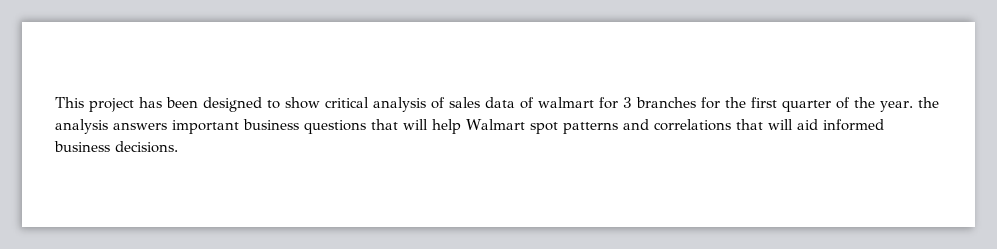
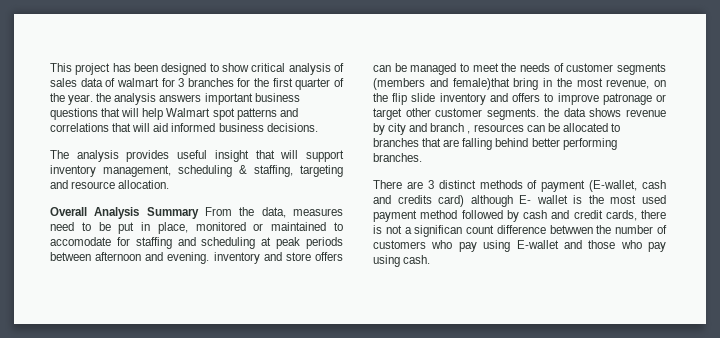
+ The analysis provides useful insight that will support inventory management, scheduling & staffing, targeting and resource allocation.
+ Overall Analysis Summary From the data, measures need to be put in place, monitored or maintained to accomodate for staffing and scheduling at peak periods between afternoon and evening. inventory and store offers can be managed to meet the needs of customer segments (members and female)that bring in the most revenue, on the flip slide inventory and offers to improve patronage or target other customer segments. the data shows revenue by city and branch , resources can be allocated to branches that are falling behind better performing branches.
+ There are 3 distinct methods of payment (E-wallet, cash and credits card) although E- wallet is the most used payment method followed by cash and credit cards, there is not a significan count difference betwwen the number of customers who pay using E-wallet and those who pay using cash.

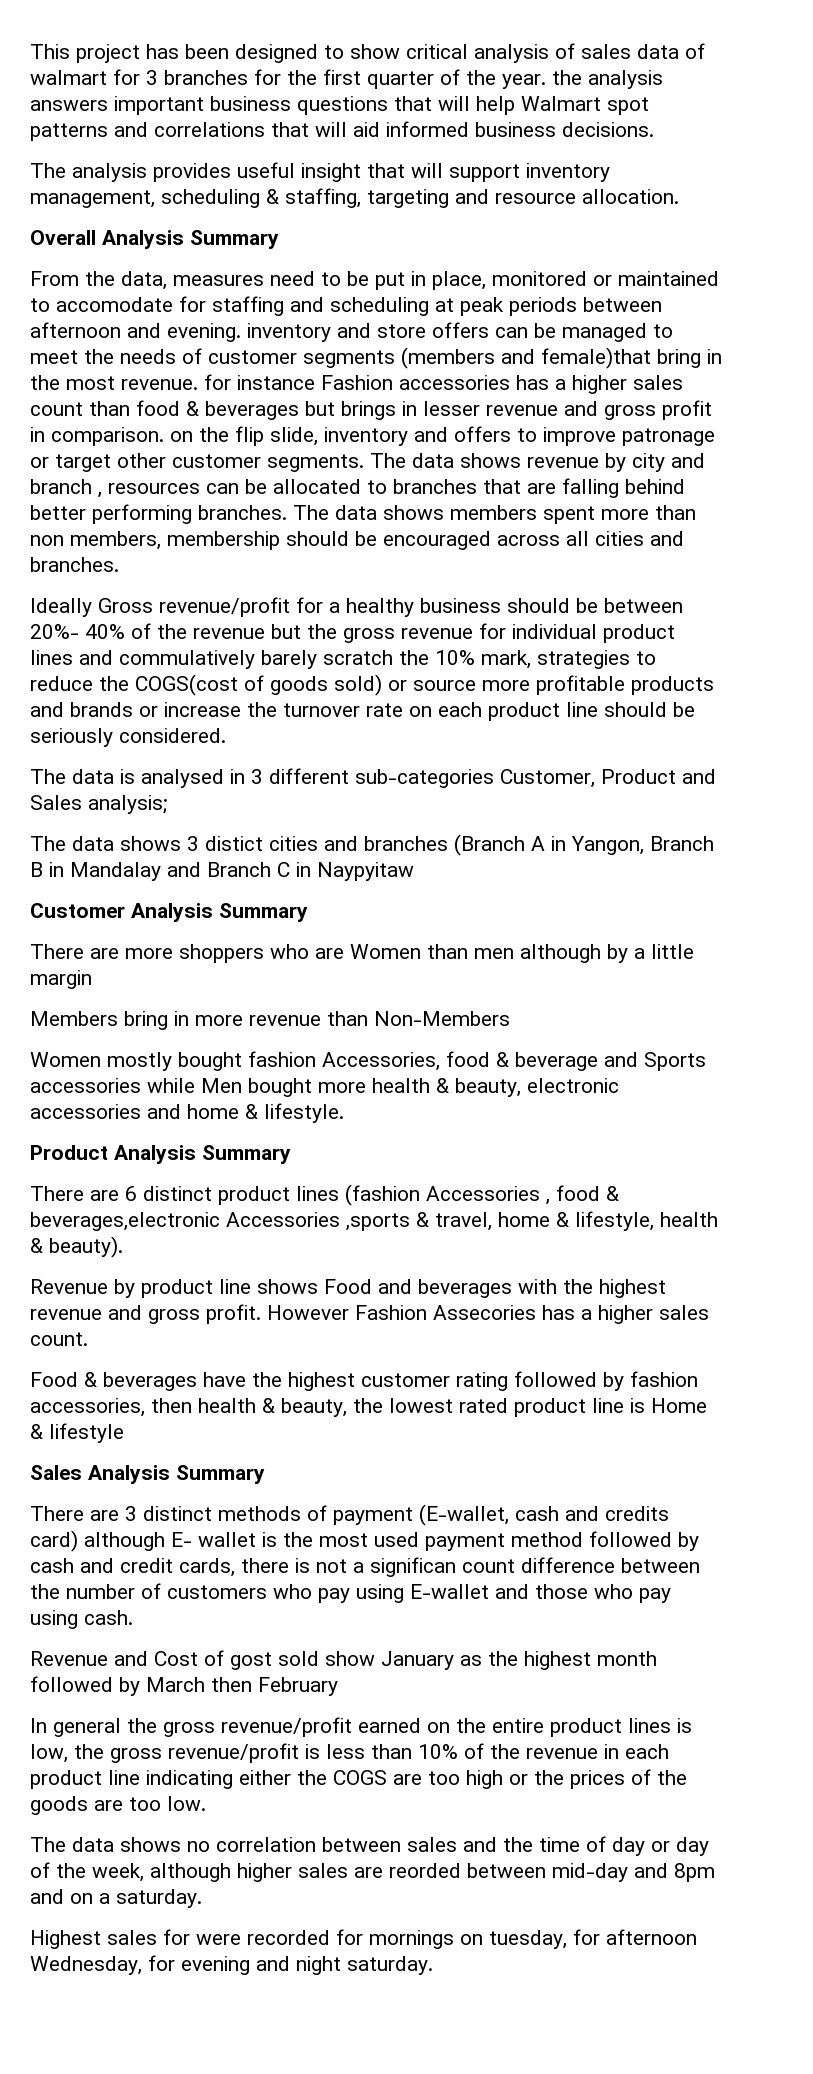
- Overall Analysis Summary From the data, measures need to be put in place, monitored or maintained to accomodate for staffing and scheduling at peak periods between afternoon and evening. inventory and store offers can be managed to meet the needs of customer segments (members and female)that bring in the most revenue, on the flip slide inventory and offers to improve patronage or target other customer segments. the data shows revenue by city and branch , resources can be allocated to branches that are falling behind better performing branches.
+ Overall Analysis Summary
+ From the data, measures need to be put in place, monitored or maintained to accomodate for staffing and scheduling at peak periods between afternoon and evening. inventory and store offers can be managed to meet the needs of customer segments (members and female)that bring in the most revenue. for instance Fashion accessories has a higher sales count than food & beverages but brings in lesser revenue and gross profit in comparison. on the flip slide, inventory and offers to improve patronage or target other customer segments. The data shows revenue by city and branch , resources can be allocated to branches that are falling behind better performing branches. The data shows members spent more than non members, membership should be encouraged across all cities and branches.
+ Ideally Gross revenue/profit for a healthy business should be between 20%- 40% of the revenue but the gross revenue for individual product lines and commulatively barely scratch the 10% mark, strategies to reduce the COGS(cost of goods sold) or source more profitable products and brands or increase the turnover rate on each product line should be seriously considered.
+ The data is analysed in 3 different sub-categories Customer, Product and Sales analysis;
+ The data shows 3 distict cities and branches (Branch A in Yangon, Branch B in Mandalay and Branch C in Naypyitaw
+ Customer Analysis Summary
+ There are more shoppers who are Women than men although by a little margin
+ Members bring in more revenue than Non-Members
+ Women mostly bought fashion Accessories, food & beverage and Sports accessories while Men bought more health & beauty, electronic accessories and home & lifestyle.
+ Product Analysis Summary
+ There are 6 distinct product lines (fashion Accessories , food & beverages,electronic Accessories ,sports & travel, home & lifestyle, health & beauty).
+ Revenue by product line shows Food and beverages with the highest revenue and gross profit. However Fashion Assecories has a higher sales count.
+ Food & beverages have the highest customer rating followed by fashion accessories, then health & beauty, the lowest rated product line is Home & lifestyle
+ Sales Analysis Summary
- There are 3 distinct methods of payment (E-wallet, cash and credits card) although E- wallet is the most used payment method followed by cash and credit cards, there is not a significan count difference betwwen the number of customers who pay using E-wallet and those who pay using cash.
+ There are 3 distinct methods of payment (E-wallet, cash and credits card) although E- wallet is the most used payment method followed by cash and credit cards, there is not a significan count difference between the number of customers who pay using E-wallet and those who pay using cash.
+ Revenue and Cost of gost sold show January as the highest month followed by March then February
+ In general the gross revenue/profit earned on the entire product lines is low, the gross revenue/profit is less than 10% of the revenue in each product line indicating either the COGS are too high or the prices of the goods are too low.
+ The data shows no correlation between sales and the time of day or day of the week, although higher sales are reorded between mid-day and 8pm and on a saturday.
+ Highest sales for were recorded for mornings on tuesday, for afternoon Wednesday, for evening and night saturday.

